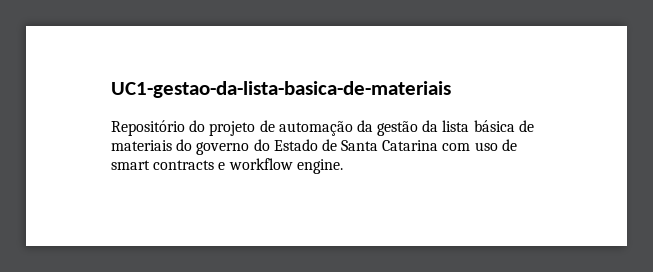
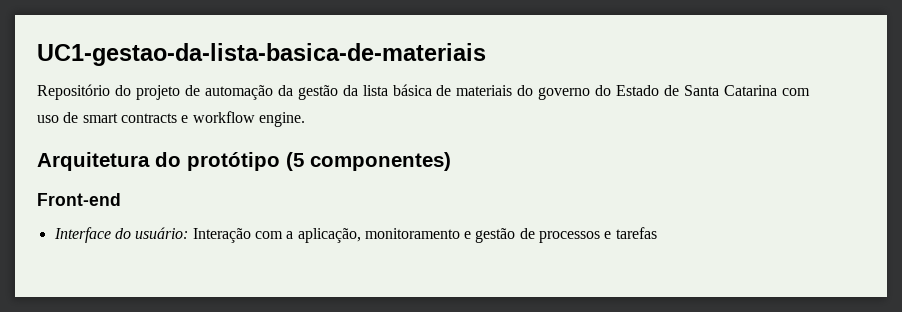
+ Arquitetura do protótipo (5 componentes)
+ Front-end
+ Interface do usuário: Interação com a aplicação, monitoramento e gestão de processos e tarefas

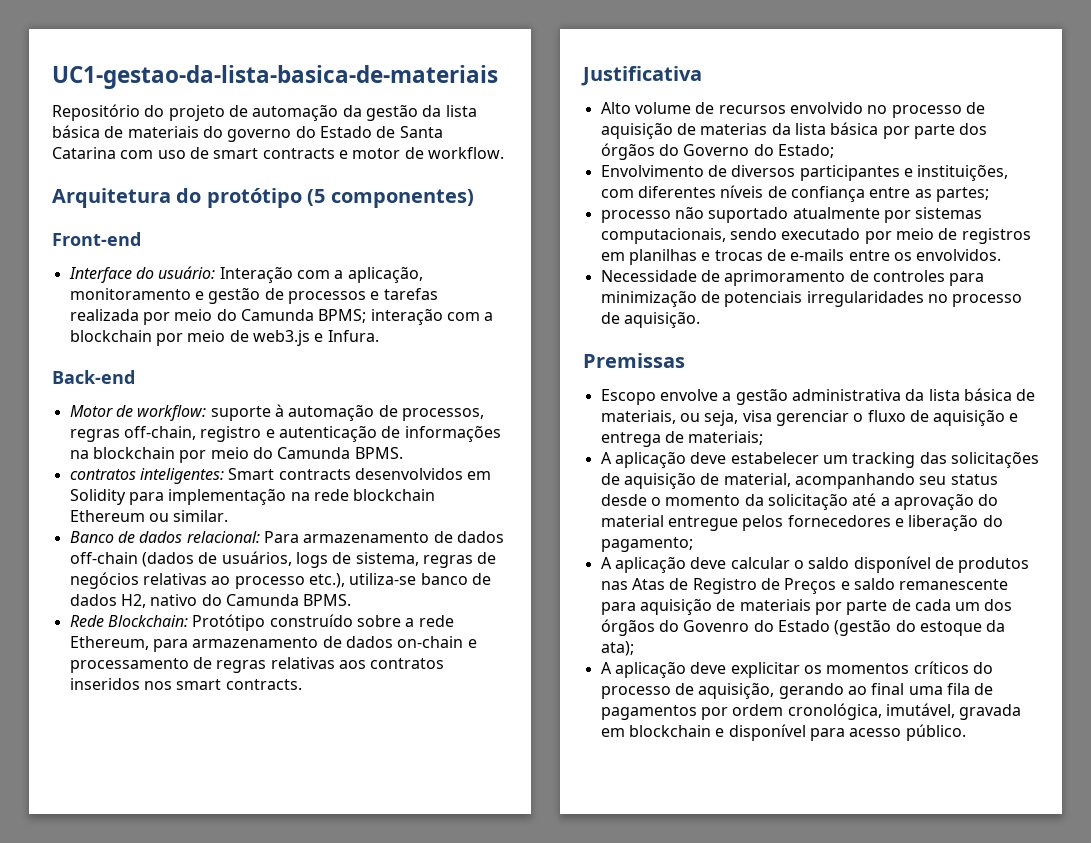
- Repositório do projeto de automação da gestão da lista básica de materiais do governo do Estado de Santa Catarina com uso de smart contracts e workflow engine.
+ Repositório do projeto de automação da gestão da lista básica de materiais do governo do Estado de Santa Catarina com uso de smart contracts e motor de workflow.
- Interface do usuário: Interação com a aplicação, monitoramento e gestão de processos e tarefas
+ Interface do usuário: Interação com a aplicação, monitoramento e gestão de processos e tarefas realizada por meio do Camunda BPMS; interação com a blockchain por meio de web3.js e Infura.
+ Back-end
+ Motor de workflow: suporte à automação de processos, regras off-chain, registro e autenticação de informações na blockchain por meio do Camunda BPMS.
+ contratos inteligentes: Smart contracts desenvolvidos em Solidity para implementação na rede blockchain Ethereum ou similar.
+ Banco de dados relacional: Para armazenamento de dados off-chain (dados de usuários, logs de sistema, regras de negócios relativas ao processo etc.), utiliza-se banco de dados H2, nativo do Camunda BPMS.
+ Rede Blockchain: Protótipo construído sobre a rede Ethereum, para armazenamento de dados on-chain e processamento de regras relativas aos contratos inseridos nos smart contracts.
+ Justificativa
+ Alto volume de recursos envolvido no processo de aquisição de materias da lista básica por parte dos órgãos do Governo do Estado;
+ Envolvimento de diversos participantes e instituições, com diferentes níveis de confiança entre as partes;
+ processo não suportado atualmente por sistemas computacionais, sendo executado por meio de registros em planilhas e trocas de e-mails entre os envolvidos.
+ Necessidade de aprimoramento de controles para minimização de potenciais irregularidades no processo de aquisição.
+ Premissas
+ Escopo envolve a gestão administrativa da lista básica de materiais, ou seja, visa gerenciar o fluxo de aquisição e entrega de materiais;
+ A aplicação deve estabelecer um tracking das solicitações de aquisição de material, acompanhando seu status desde o momento da solicitação até a aprovação do material entregue pelos fornecedores e liberação do pagamento;
+ A aplicação deve calcular o saldo disponível de produtos nas Atas de Registro de Preços e saldo remanescente para aquisição de materiais por parte de cada um dos órgãos do Govenro do Estado (gestão do estoque da ata);
+ A aplicação deve explicitar os momentos críticos do processo de aquisição, gerando ao final uma fila de pagamentos por ordem cronológica, imutável, gravada em blockchain e disponível para acesso público.

